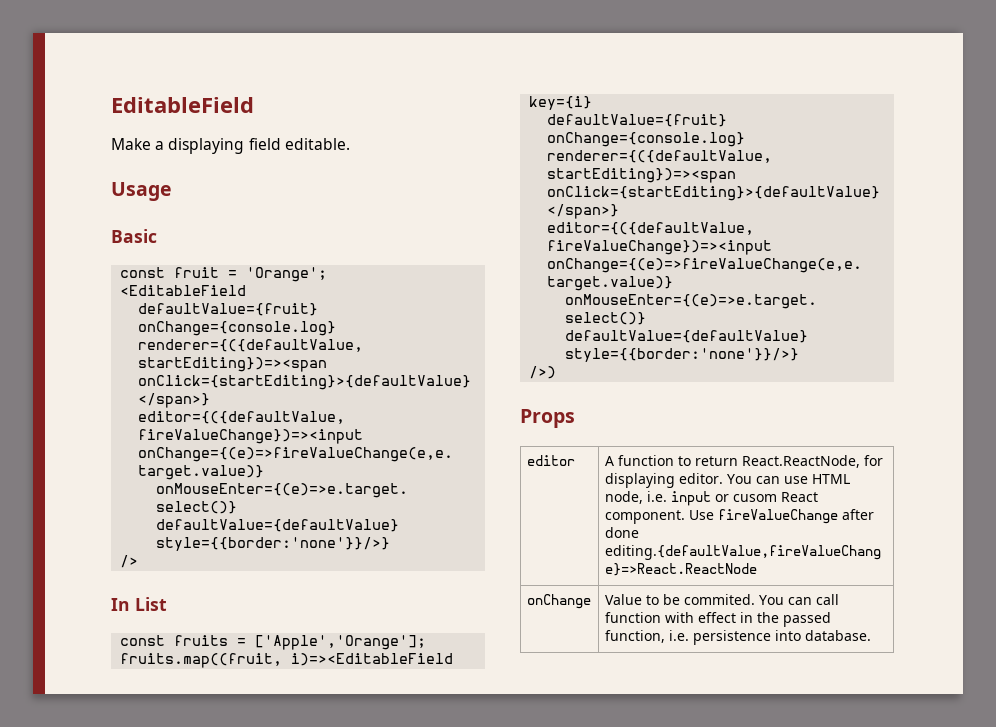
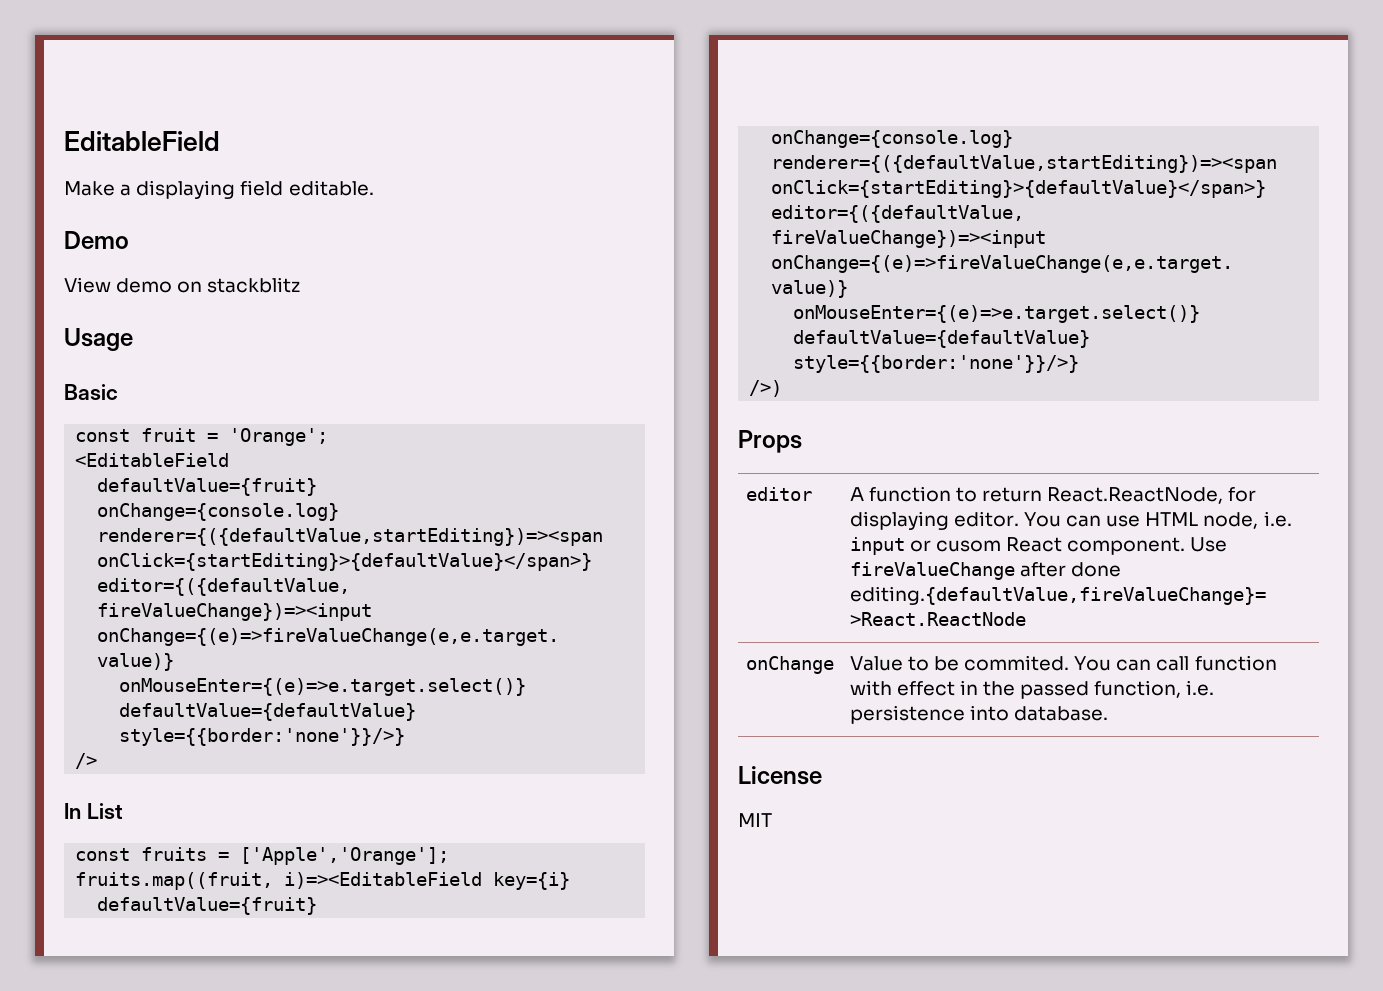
+ Demo
+ View demo on stackblitz
+ License
+ MIT

